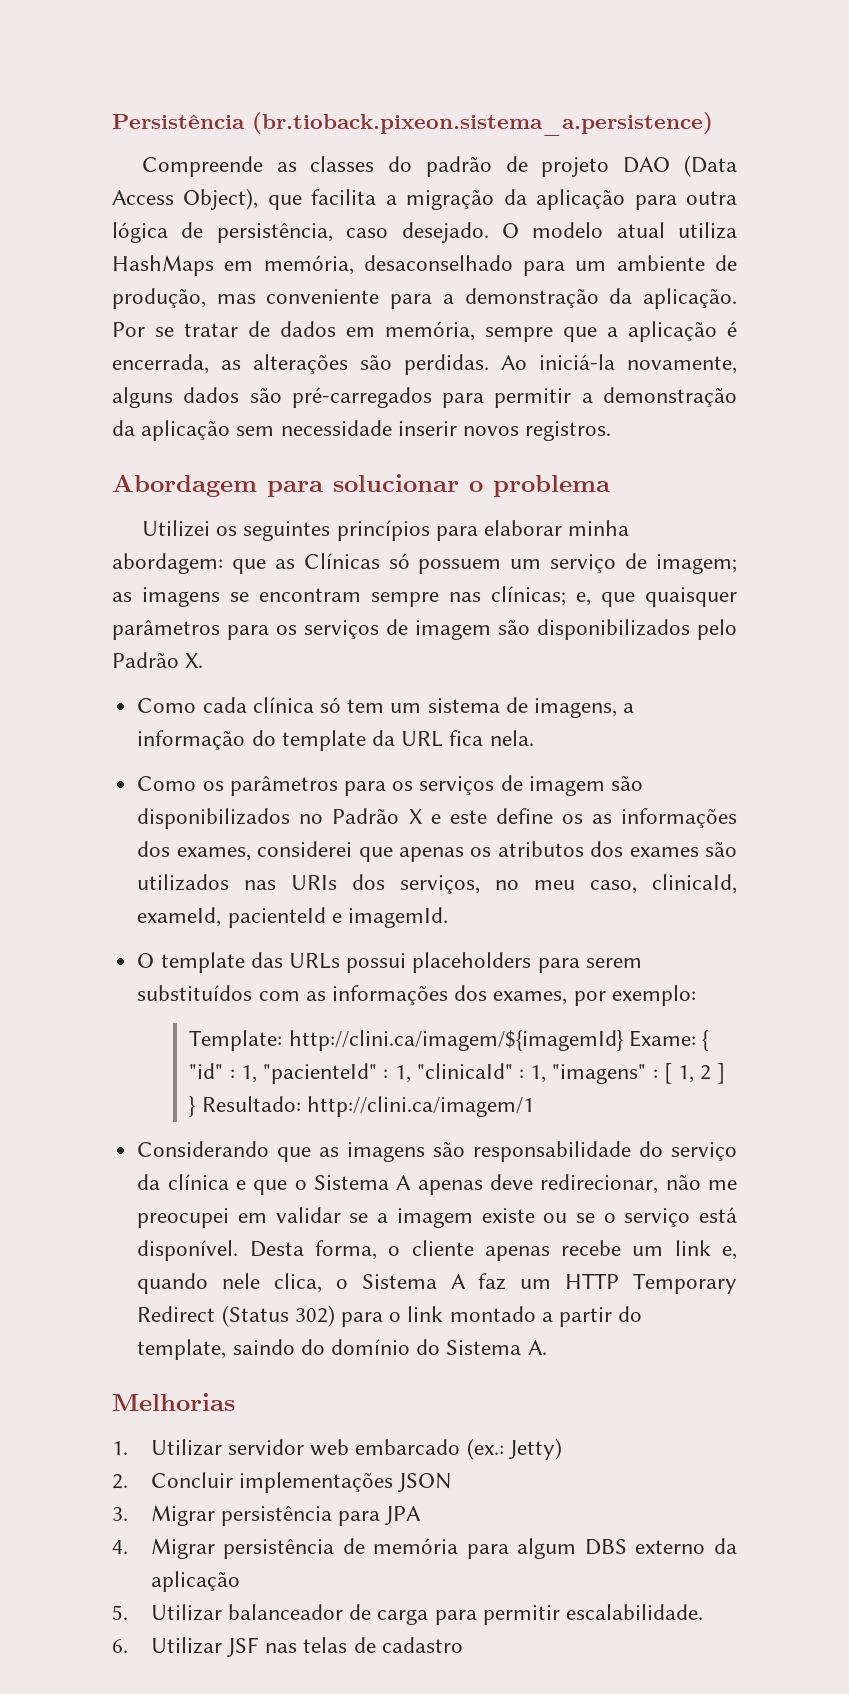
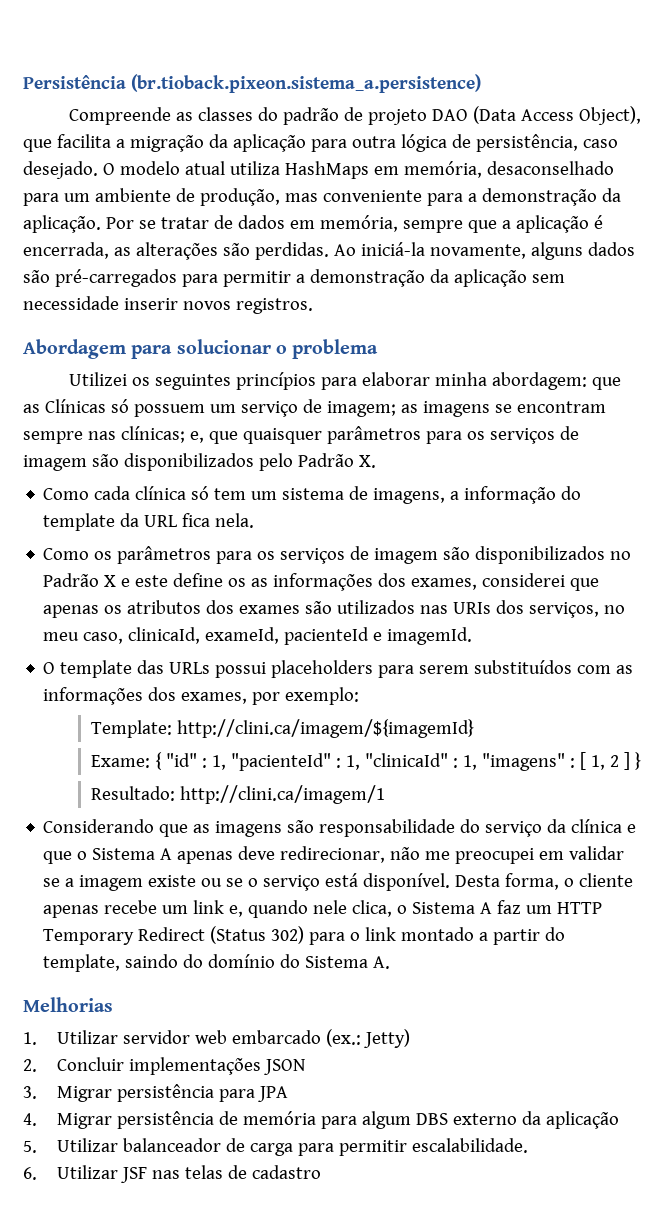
- Template: http://clini.ca/imagem/${imagemId} Exame: { "id" : 1, "pacienteId" : 1, "clinicaId" : 1, "imagens" : [ 1, 2 ] } Resultado: http://clini.ca/imagem/1
+ Template: http://clini.ca/imagem/${imagemId}
+ Exame: { "id" : 1, "pacienteId" : 1, "clinicaId" : 1, "imagens" : [ 1, 2 ] }
+ Resultado: http://clini.ca/imagem/1

